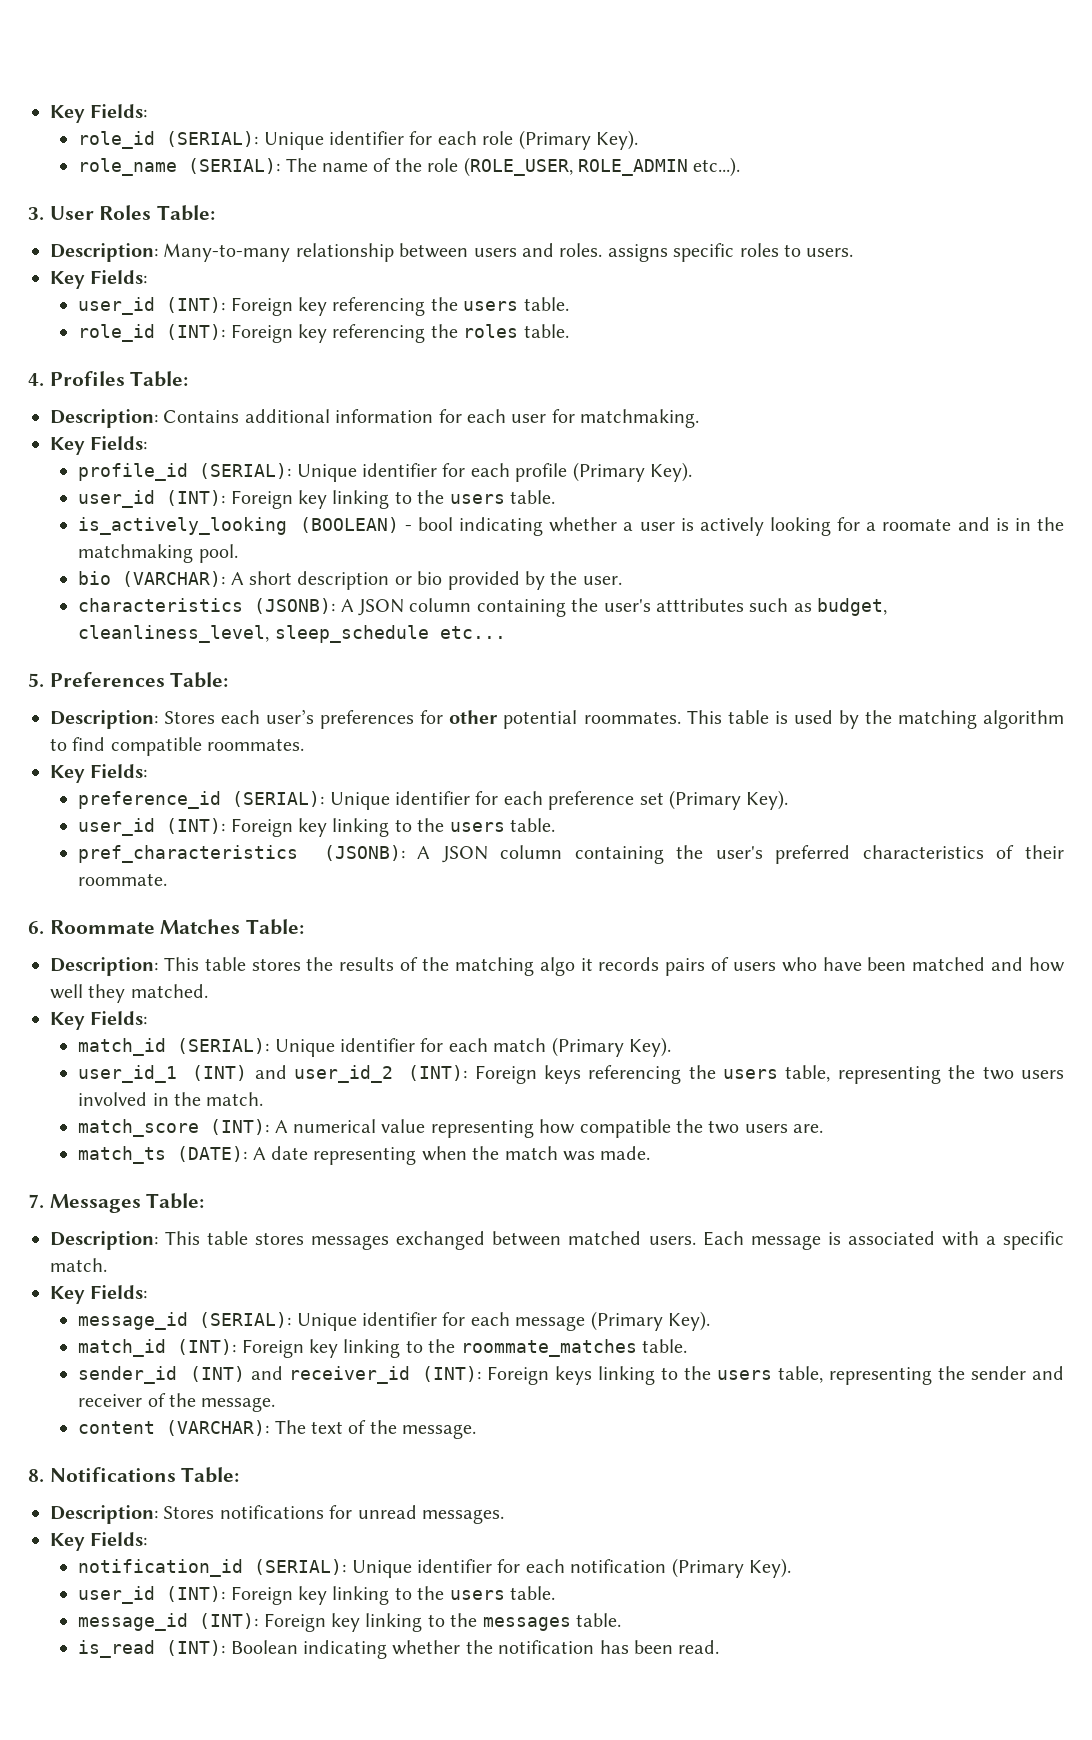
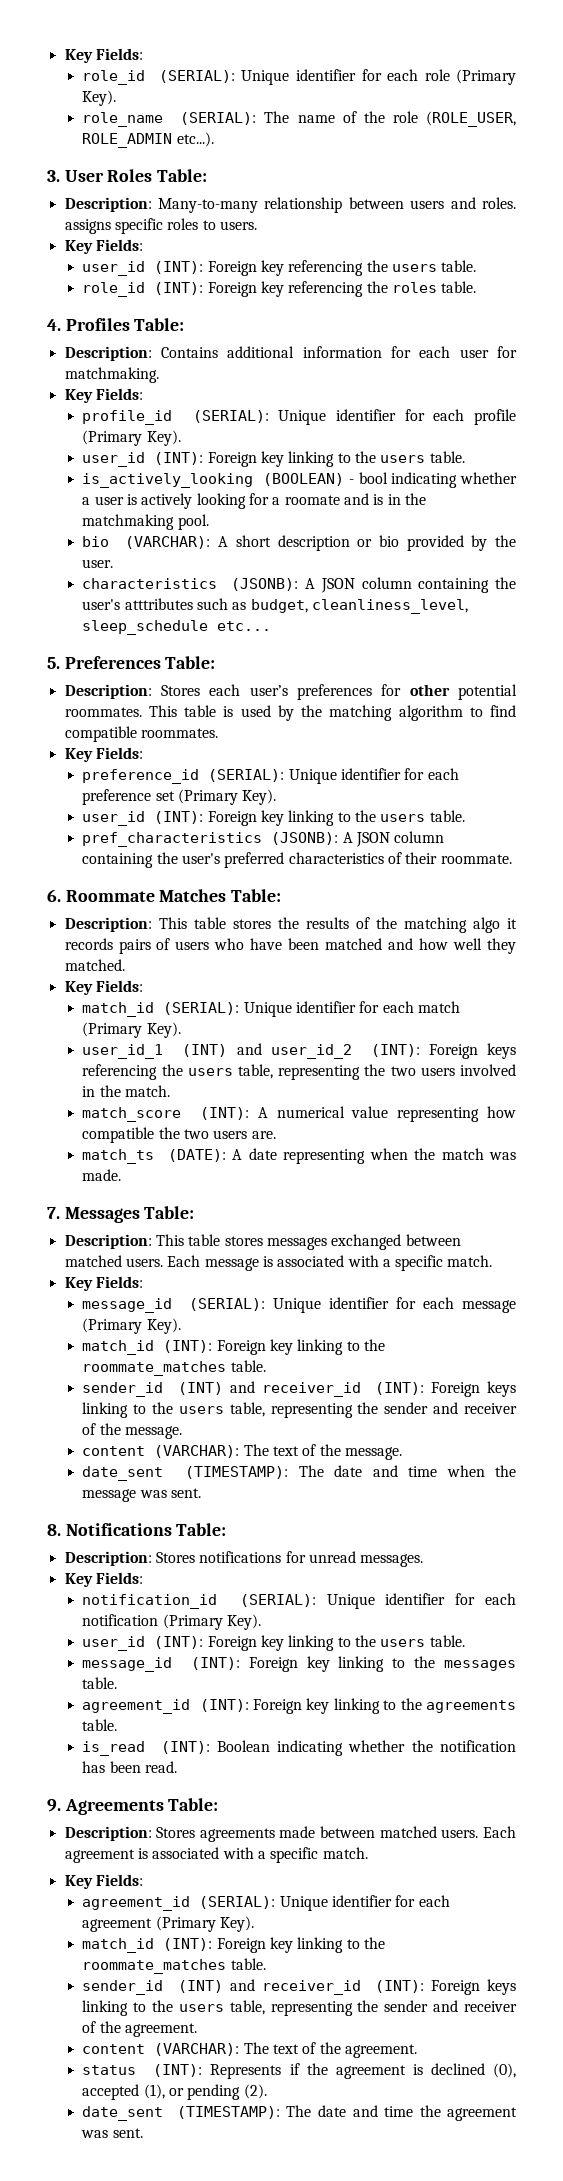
+ date_sent (TIMESTAMP): The date and time when the message was sent.
+ agreement_id (INT): Foreign key linking to the agreements table.
+ 9. Agreements Table:
+ Description: Stores agreements made between matched users. Each agreement is associated with a specific match.
+ Key Fields:
+ agreement_id (SERIAL): Unique identifier for each agreement (Primary Key).
+ match_id (INT): Foreign key linking to the roommate_matches table.
+ sender_id (INT) and receiver_id (INT): Foreign keys linking to the users table, representing the sender and receiver of the agreement.
+ content (VARCHAR): The text of the agreement.
+ status (INT): Represents if the agreement is declined (0), accepted (1), or pending (2).
+ date_sent (TIMESTAMP): The date and time the agreement was sent.

